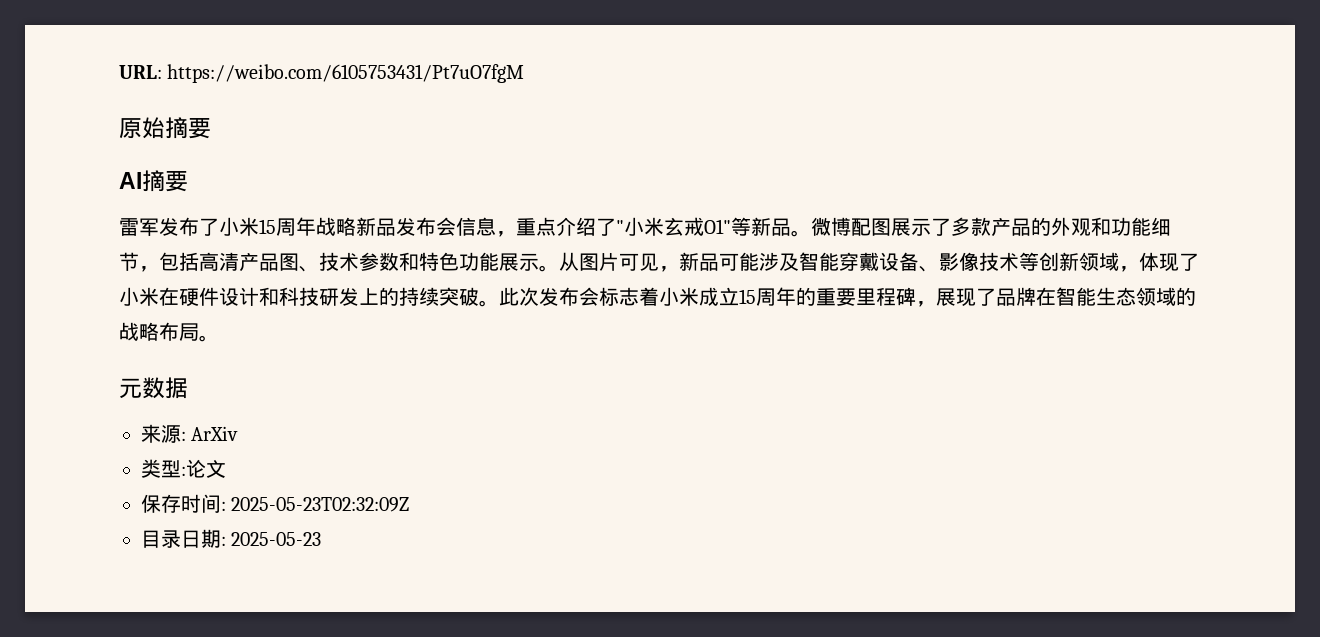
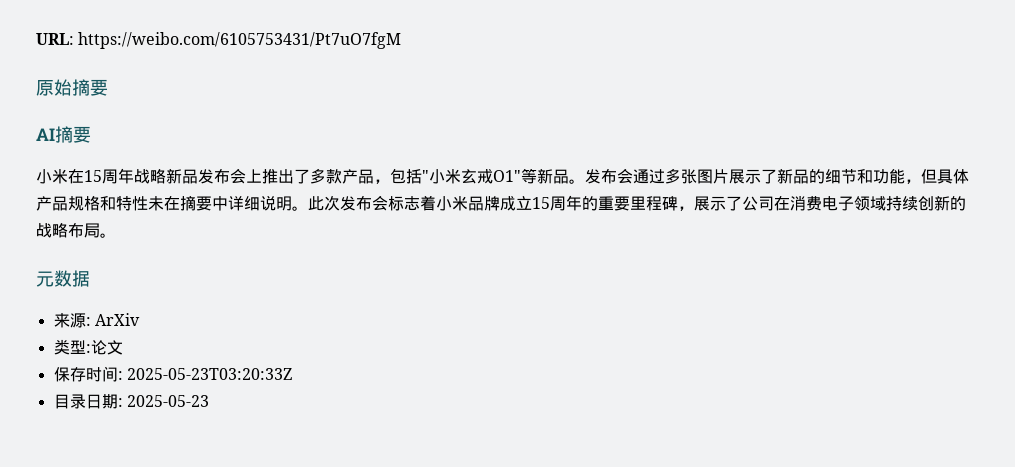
- 雷军发布了小米15周年战略新品发布会信息，重点介绍了"小米玄戒O1"等新品。
+ 小米在15周年战略新品发布会上推出了多款产品，包括"小米玄戒O1"等新品。
- 微博配图展示了多款产品的外观和功能细节，包括高清产品图、技术参数和特色功能展示。从图片可见，新品可能涉及智能穿戴设备、影像技术等创新领域，体现了小米在硬件设计和科技研发上的持续突破。
+ 发布会通过多张图片展示了新品的细节和功能，但具体产品规格和特性未在摘要中详细说明。
- 此次发布会标志着小米成立15周年的重要里程碑，展现了品牌在智能生态领域的战略布局。
+ 此次发布会标志着小米品牌成立15周年的重要里程碑，展示了公司在消费电子领域持续创新的战略布局。
- 保存时间: 2025-05-23T02:32:09Z
+ 保存时间: 2025-05-23T03:20:33Z

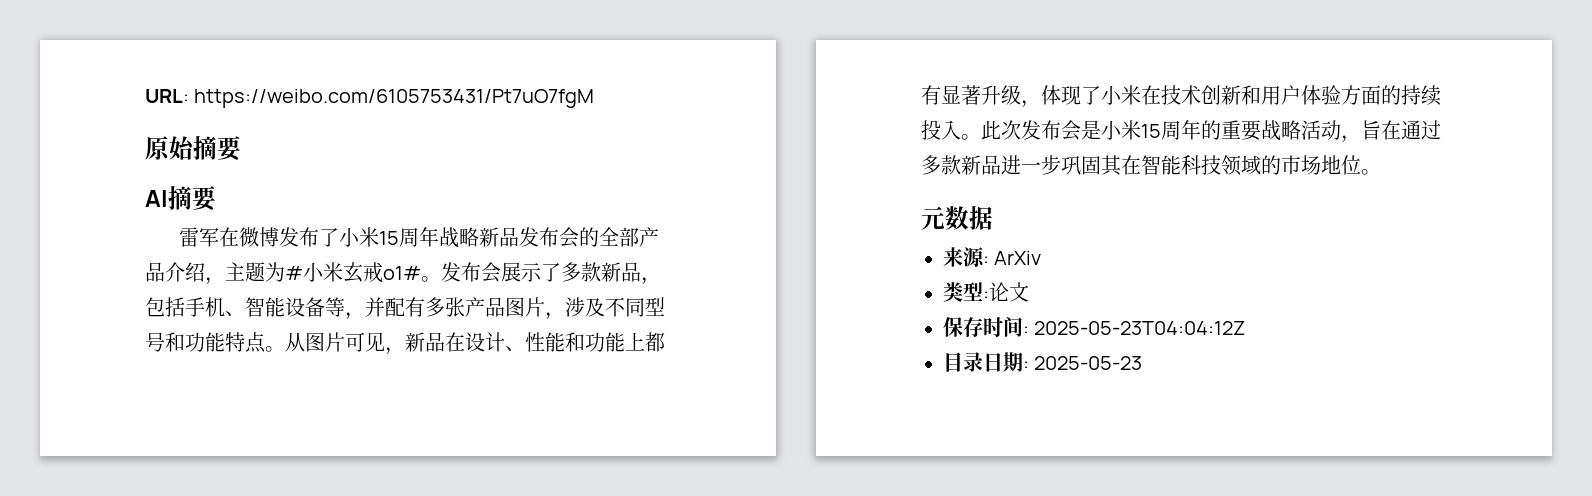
- 小米在15周年战略新品发布会上推出了多款产品，包括"小米玄戒O1"等新品。发布会通过多张图片展示了新品的细节和功能，但具体产品规格和特性未在摘要中详细说明。此次发布会标志着小米品牌成立15周年的重要里程碑，展示了公司在消费电子领域持续创新的战略布局。
+ 雷军在微博发布了小米15周年战略新品发布会的全部产品介绍，主题为#小米玄戒o1#。发布会展示了多款新品，包括手机、智能设备等，并配有多张产品图片，涉及不同型号和功能特点。从图片可见，新品在设计、性能和功能上都有显著升级，体现了小米在技术创新和用户体验方面的持续投入。此次发布会是小米15周年的重要战略活动，旨在通过多款新品进一步巩固其在智能科技领域的市场地位。
- 保存时间: 2025-05-23T03:20:33Z
+ 保存时间: 2025-05-23T04:04:12Z

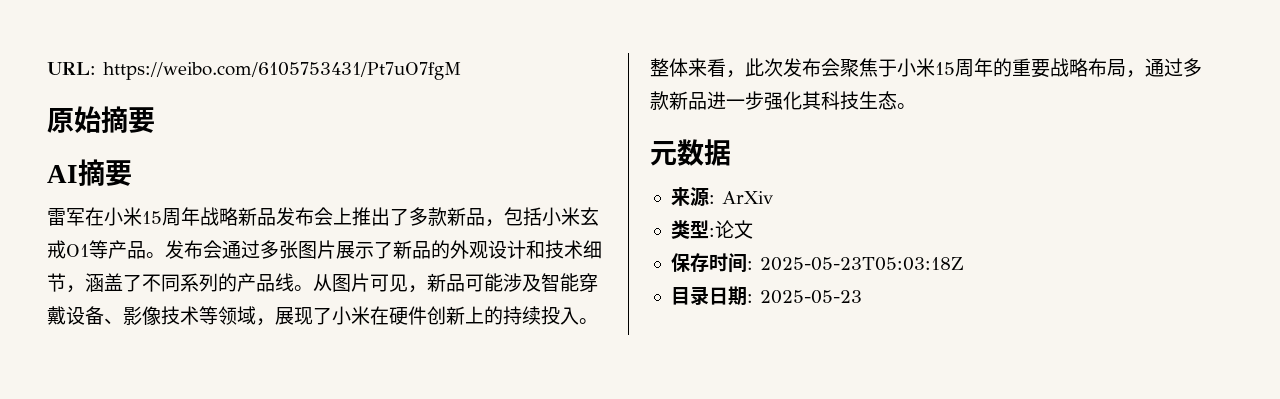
- 雷军在微博发布了小米15周年战略新品发布会的全部产品介绍，主题为#小米玄戒o1#。发布会展示了多款新品，包括手机、智能设备等，并配有多张产品图片，涉及不同型号和功能特点。
+ 雷军在小米15周年战略新品发布会上推出了多款新品，包括小米玄戒O1等产品。发布会通过多张图片展示了新品的外观设计和技术细节，涵盖了不同系列的产品线。
- 从图片可见，新品在设计、性能和功能上都有显著升级，体现了小米在技术创新和用户体验方面的持续投入。
+ 从图片可见，新品可能涉及智能穿戴设备、影像技术等领域，展现了小米在硬件创新上的持续投入。
- 此次发布会是小米15周年的重要战略活动，旨在通过多款新品进一步巩固其在智能科技领域的市场地位。
+ 整体来看，此次发布会聚焦于小米15周年的重要战略布局，通过多款新品进一步强化其科技生态。
- 保存时间: 2025-05-23T04:04:12Z
+ 保存时间: 2025-05-23T05:03:18Z

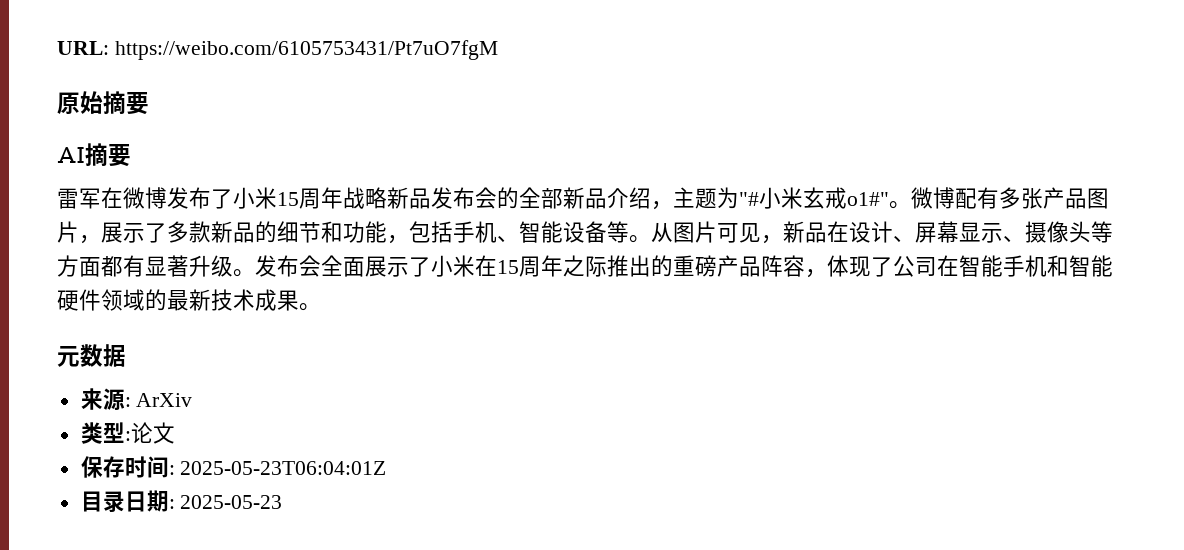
- 雷军在小米15周年战略新品发布会上推出了多款新品，包括小米玄戒O1等产品。发布会通过多张图片展示了新品的外观设计和技术细节，涵盖了不同系列的产品线。
+ 雷军在微博发布了小米15周年战略新品发布会的全部新品介绍，主题为"#小米玄戒o1#"。微博配有多张产品图片，展示了多款新品的细节和功能，包括手机、智能设备等。
- 从图片可见，新品可能涉及智能穿戴设备、影像技术等领域，展现了小米在硬件创新上的持续投入。整体来看，此次发布会聚焦于小米15周年的重要战略布局，通过多款新品进一步强化其科技生态。
+ 从图片可见，新品在设计、屏幕显示、摄像头等方面都有显著升级。发布会全面展示了小米在15周年之际推出的重磅产品阵容，体现了公司在智能手机和智能硬件领域的最新技术成果。
- 保存时间: 2025-05-23T05:03:18Z
+ 保存时间: 2025-05-23T06:04:01Z

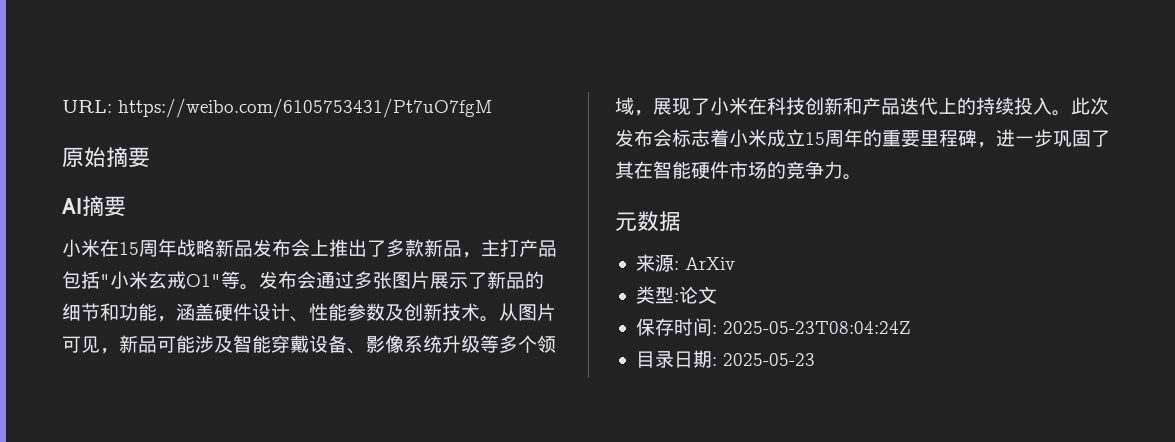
- 雷军在微博发布了小米15周年战略新品发布会的全部新品介绍，主题为"#小米玄戒o1#"。微博配有多张产品图片，展示了多款新品的细节和功能，包括手机、智能设备等。
+ 小米在15周年战略新品发布会上推出了多款新品，主打产品包括"小米玄戒O1"等。发布会通过多张图片展示了新品的细节和功能，涵盖硬件设计、性能参数及创新技术。
- 从图片可见，新品在设计、屏幕显示、摄像头等方面都有显著升级。发布会全面展示了小米在15周年之际推出的重磅产品阵容，体现了公司在智能手机和智能硬件领域的最新技术成果。
+ 从图片可见，新品可能涉及智能穿戴设备、影像系统升级等多个领域，展现了小米在科技创新和产品迭代上的持续投入。此次发布会标志着小米成立15周年的重要里程碑，进一步巩固了其在智能硬件市场的竞争力。
- 保存时间: 2025-05-23T06:04:01Z
+ 保存时间: 2025-05-23T08:04:24Z

